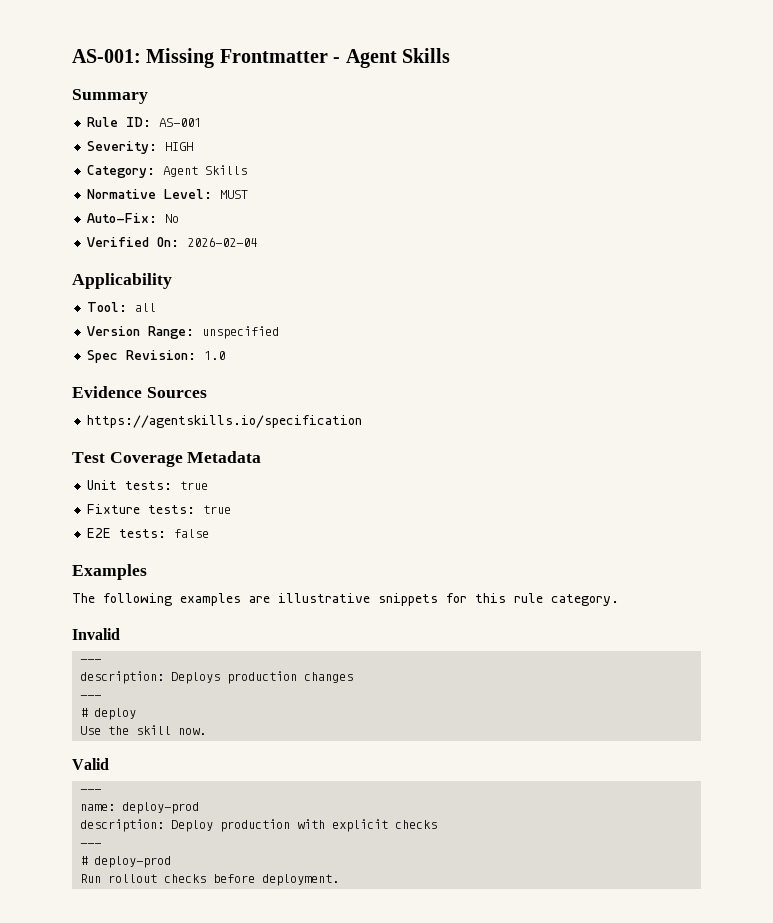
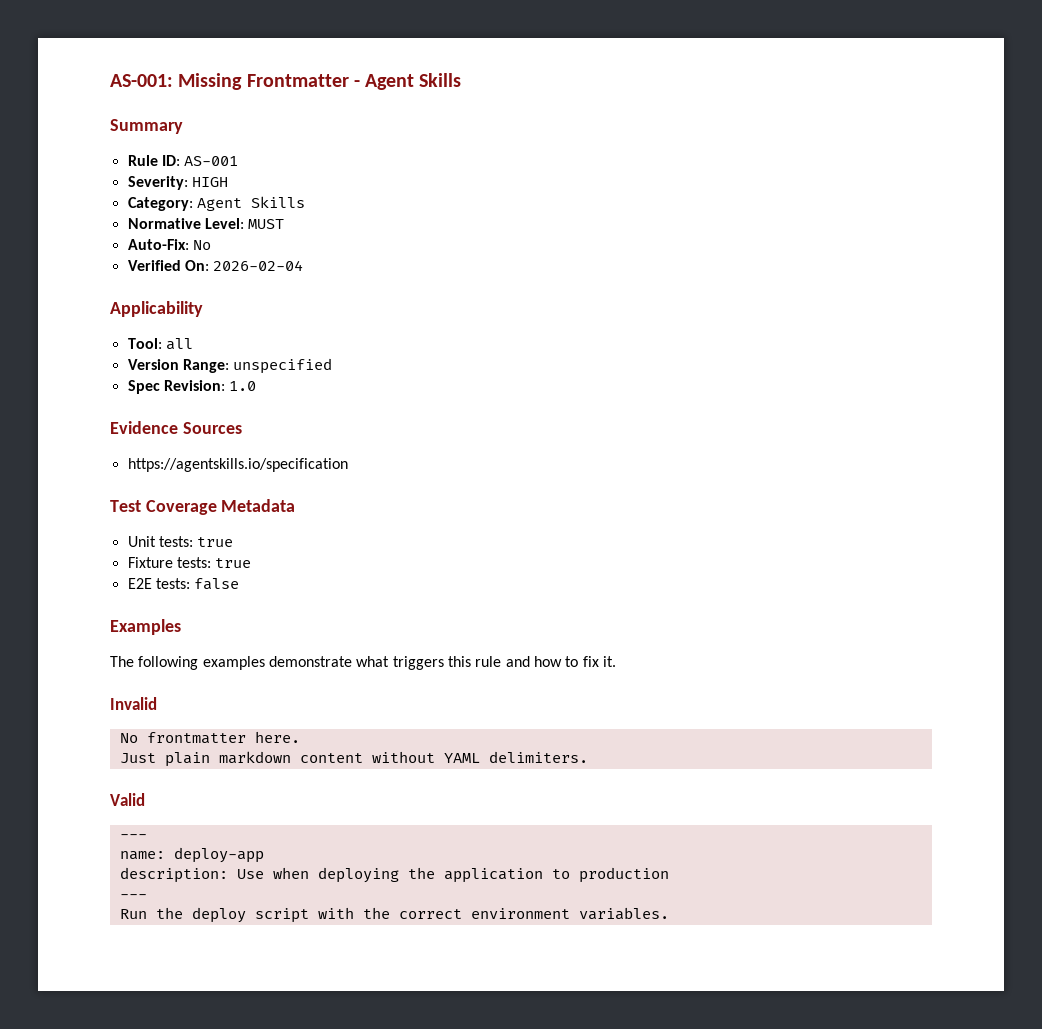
- The following examples are illustrative snippets for this rule category.
+ The following examples demonstrate what triggers this rule and how to fix it.
  Invalid
- ---
- description: Deploys production changes
- ---
- # deploy
- Use the skill now.
+ No frontmatter here.
+ Just plain markdown content without YAML delimiters.
- name: deploy-prod
- description: Deploy production with explicit checks
+ name: deploy-app
+ description: Use when deploying the application to production
  ---
- # deploy-prod
- Run rollout checks before deployment.
+ Run the deploy script with the correct environment variables.

